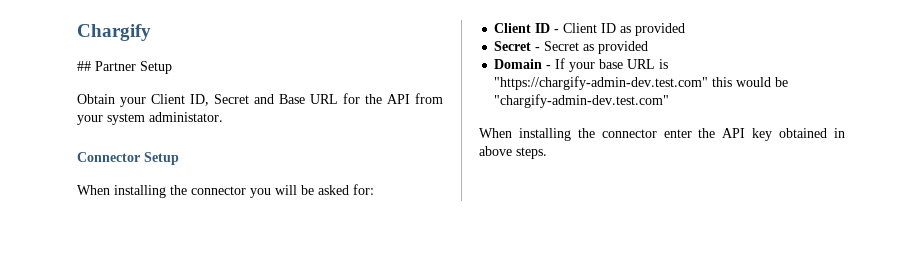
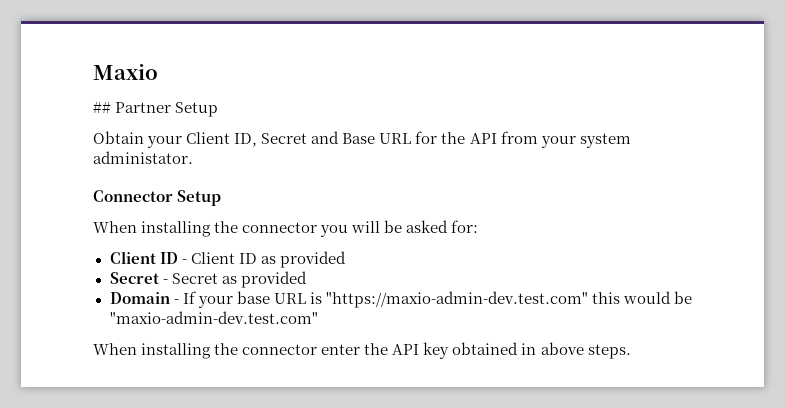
- Chargify
+ Maxio
- Domain - If your base URL is "https://chargify-admin-dev.test.com" this would be "chargify-admin-dev.test.com"
+ Domain - If your base URL is "https://maxio-admin-dev.test.com" this would be "maxio-admin-dev.test.com"

